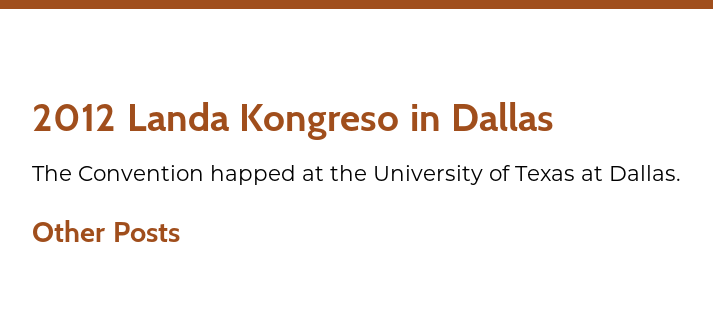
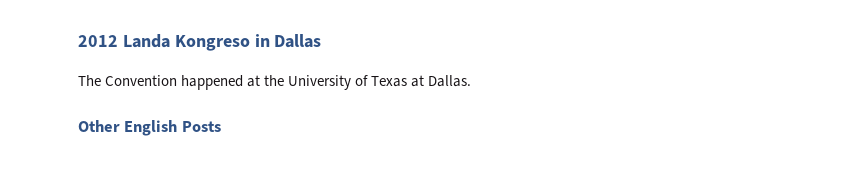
- The Convention happed at the University of Texas at Dallas.
+ The Convention happened at the University of Texas at Dallas.
- Other Posts
+ Other English Posts

